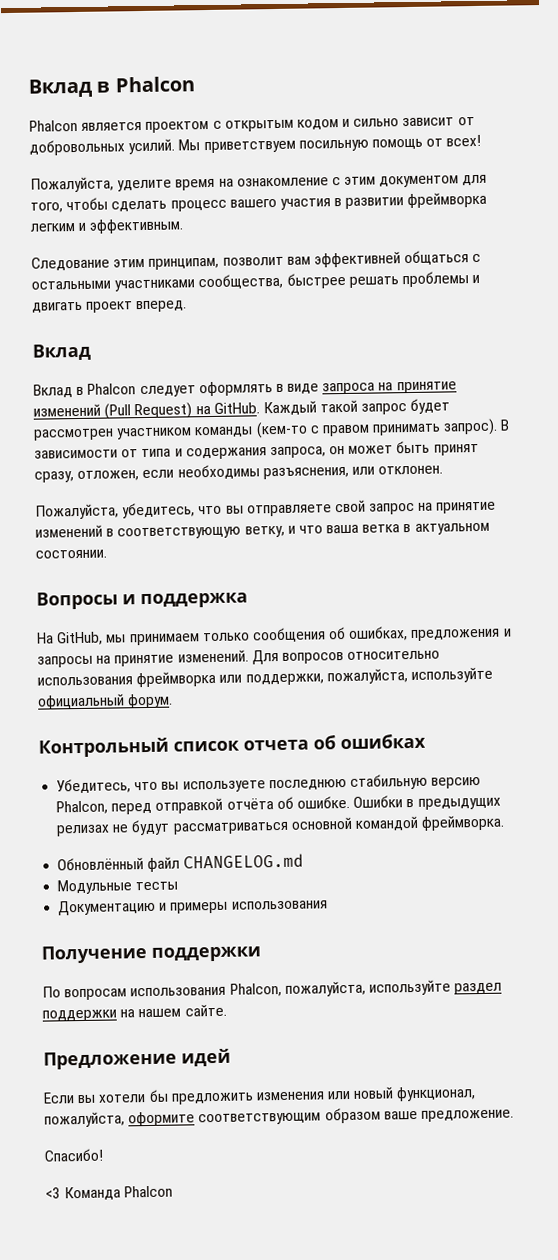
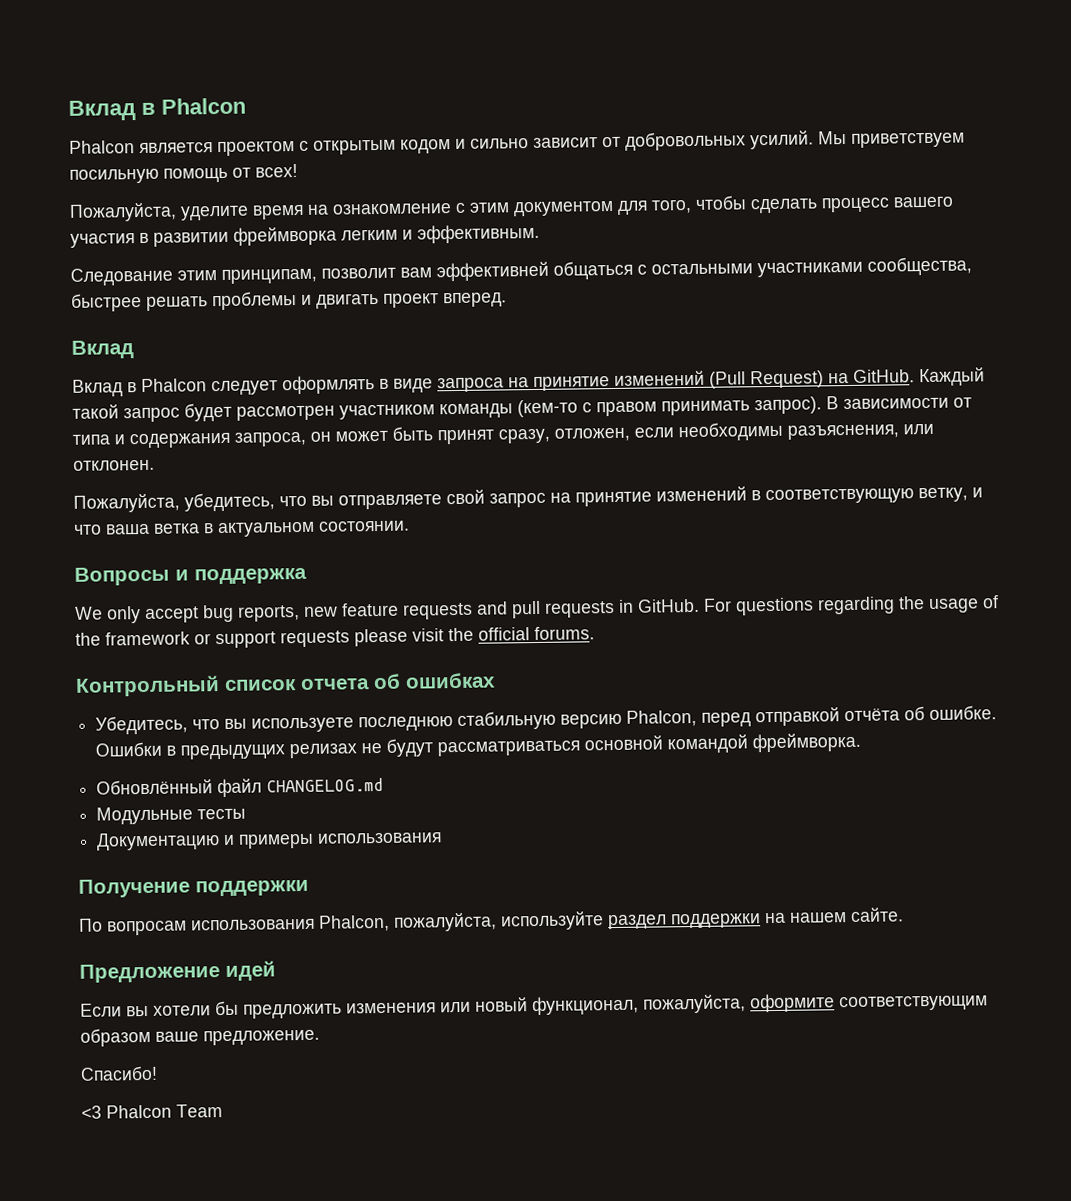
- На GitHub, мы принимаем только сообщения об ошибках, предложения и запросы на принятие изменений. Для вопросов относительно использования фреймворка или поддержки, пожалуйста, используйте официальный форум.
+ We only accept bug reports, new feature requests and pull requests in GitHub. For questions regarding the usage of the framework or support requests please visit the official forums.
- <3 Команда Phalcon
+ <3 Phalcon Team

